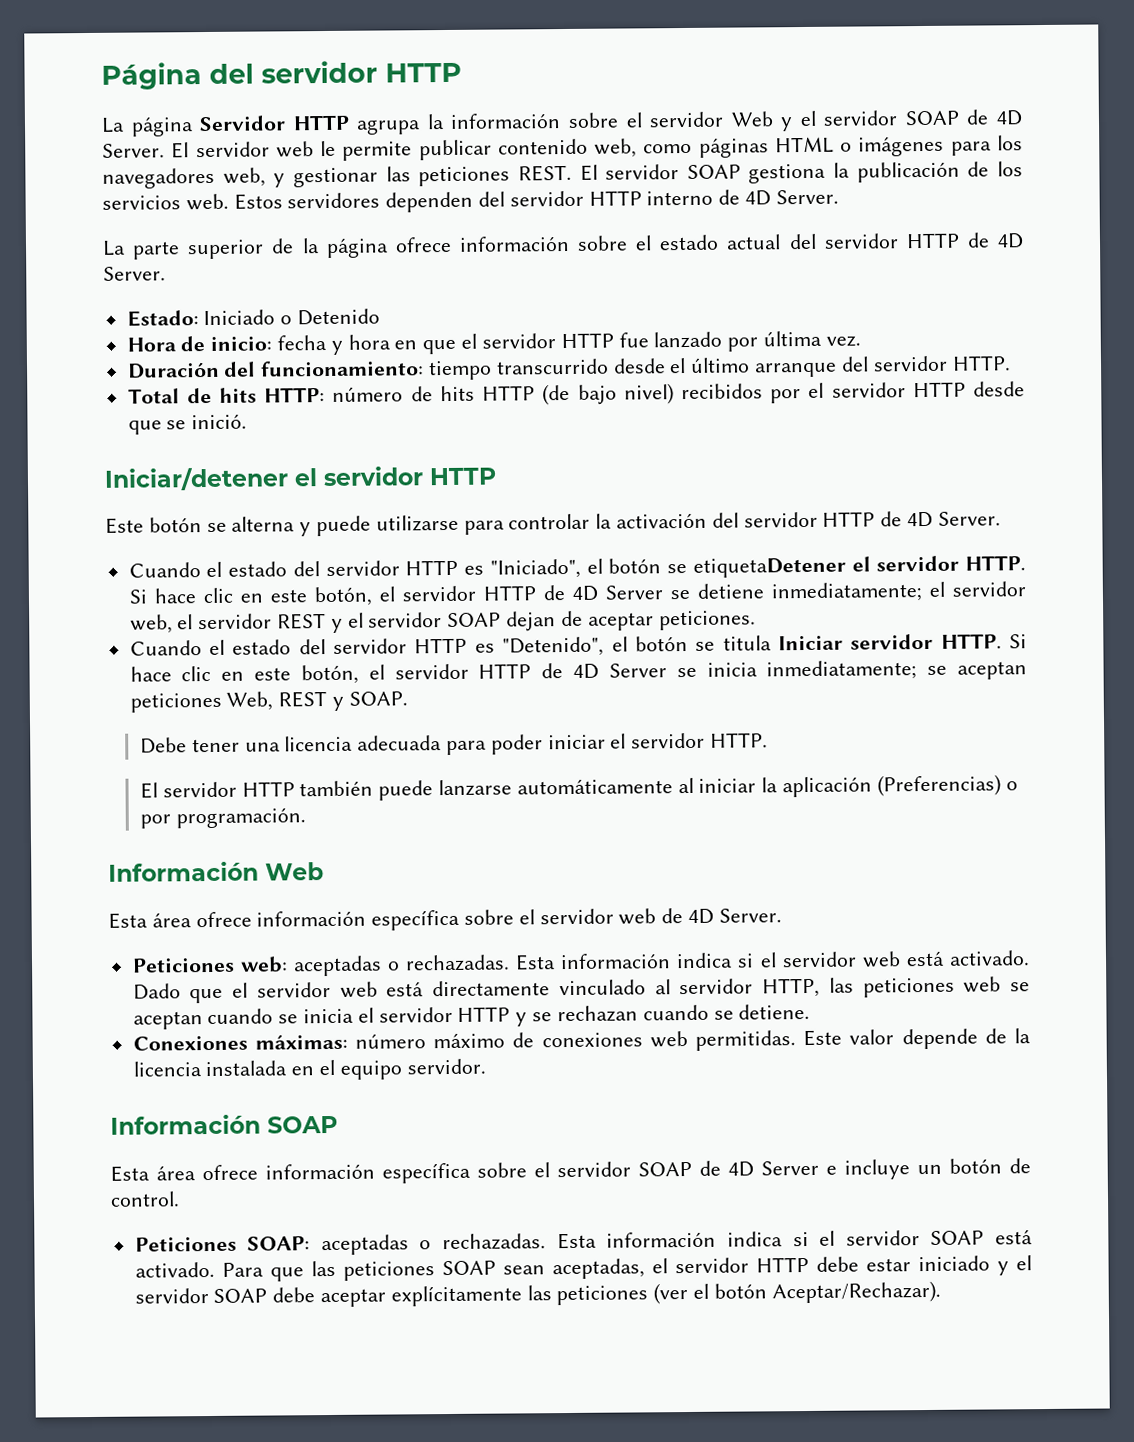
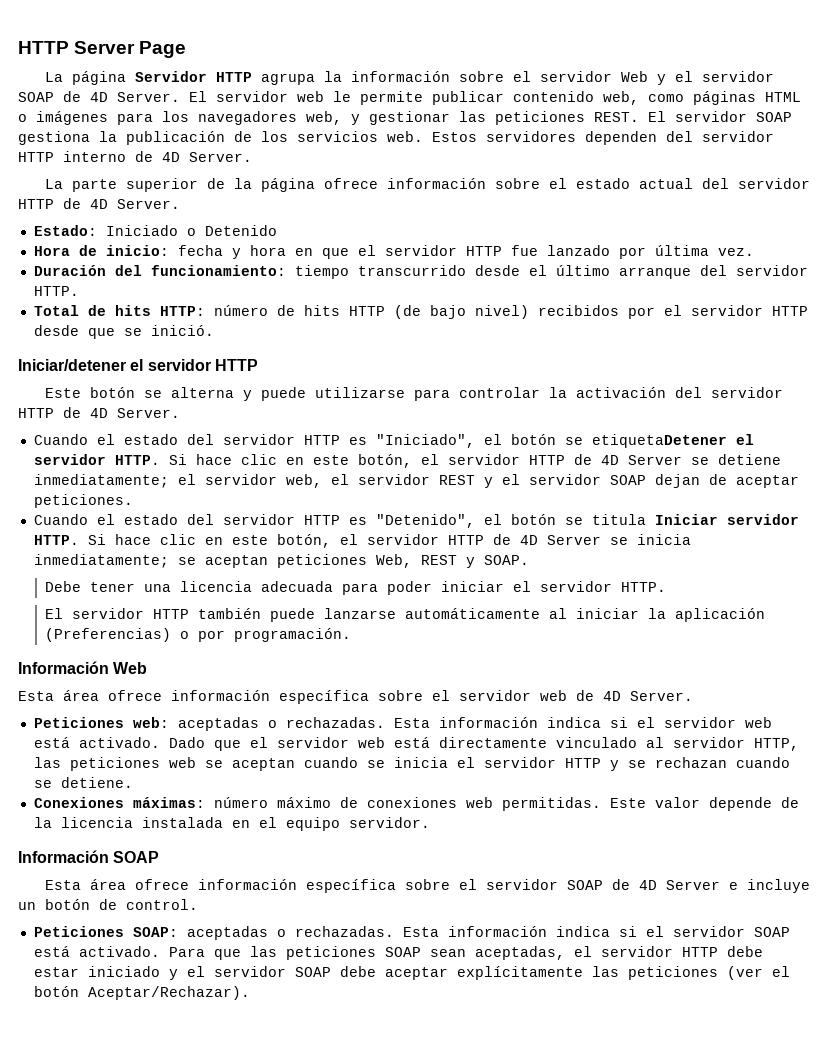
- Página del servidor HTTP
+ HTTP Server Page

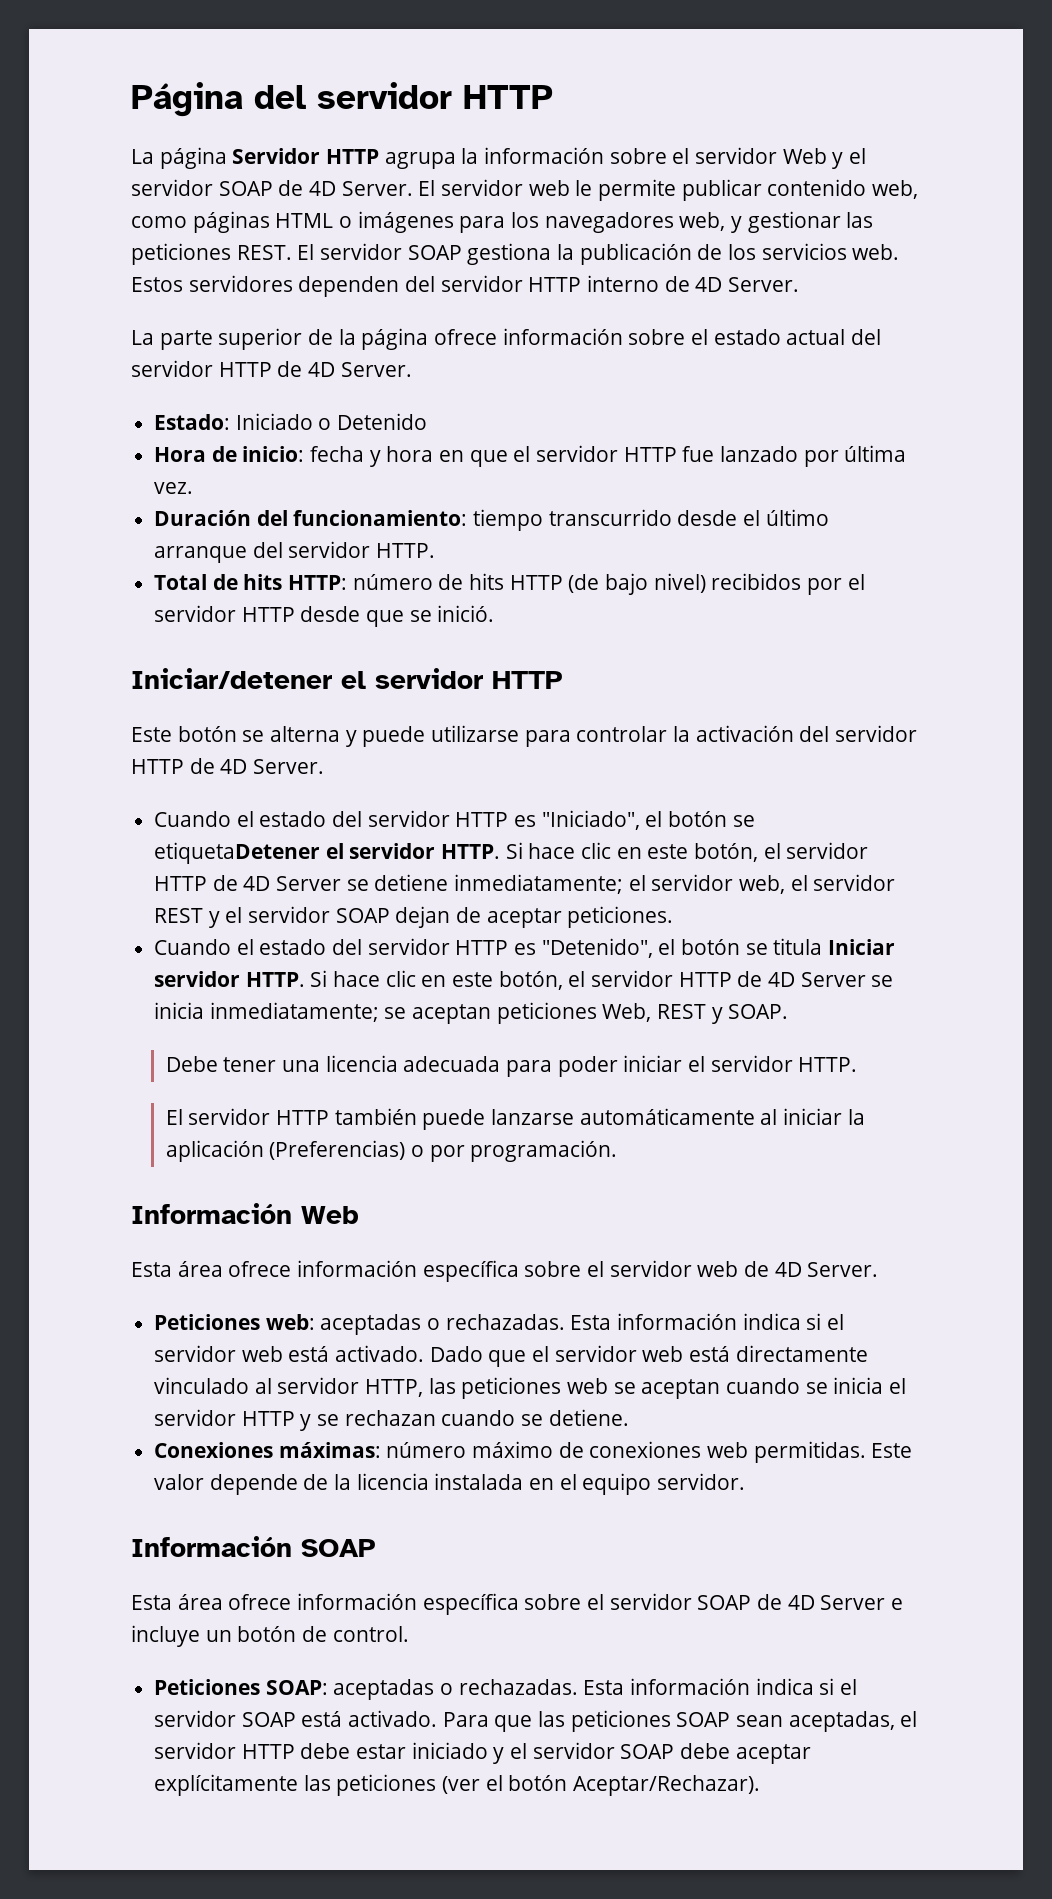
- HTTP Server Page
+ Página del servidor HTTP

